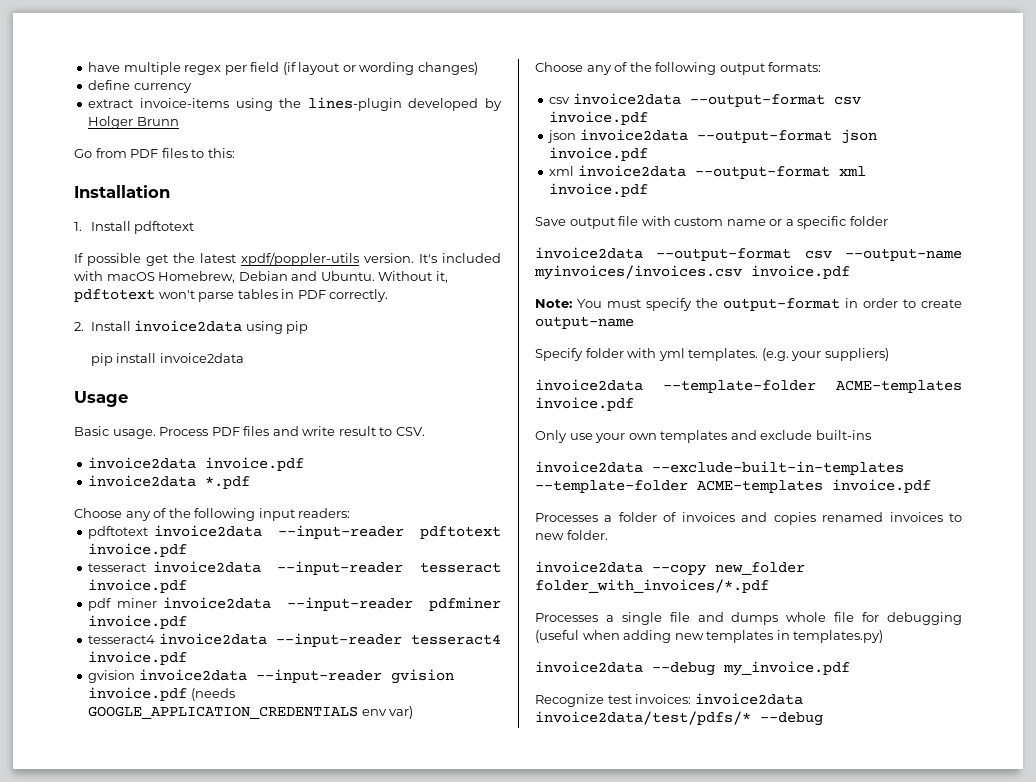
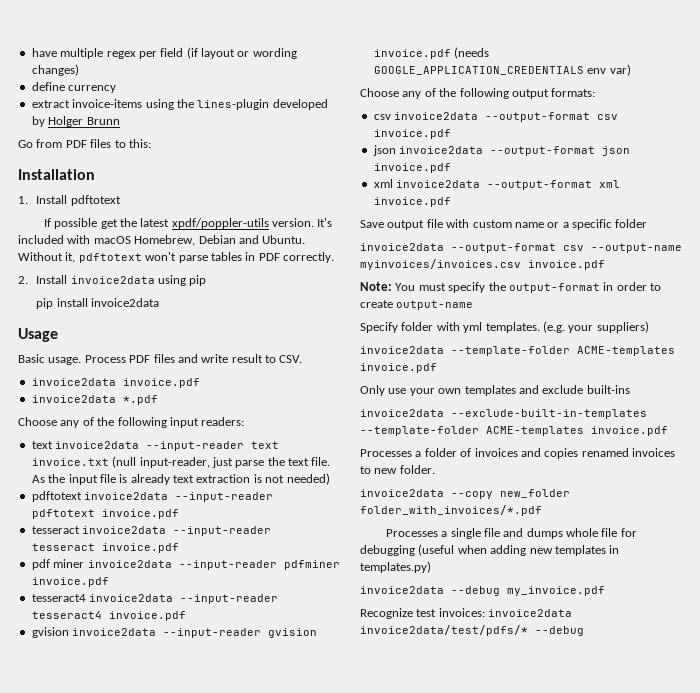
+ text invoice2data --input-reader text invoice.txt (null input-reader, just parse the text file. As the input file is already text extraction is not needed)

